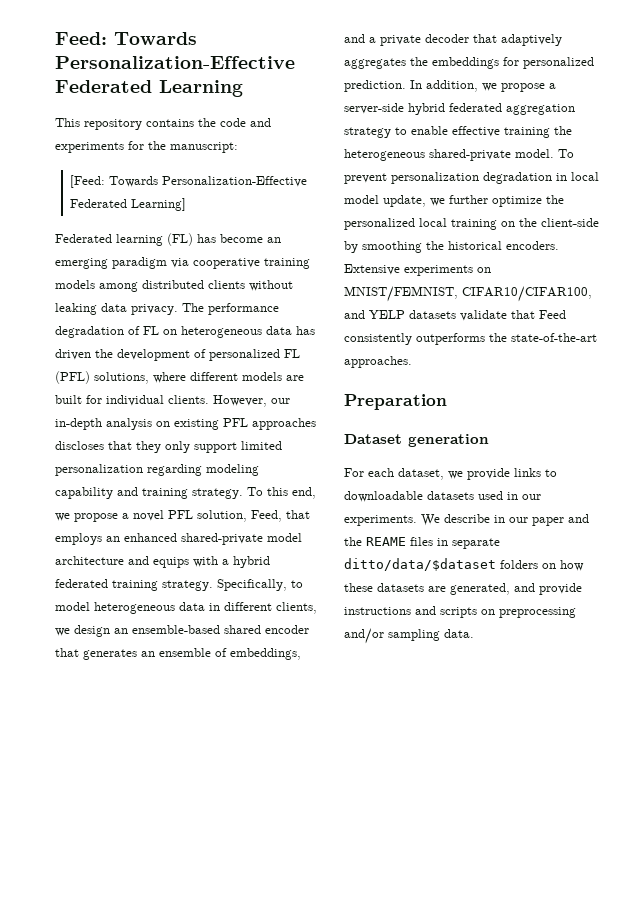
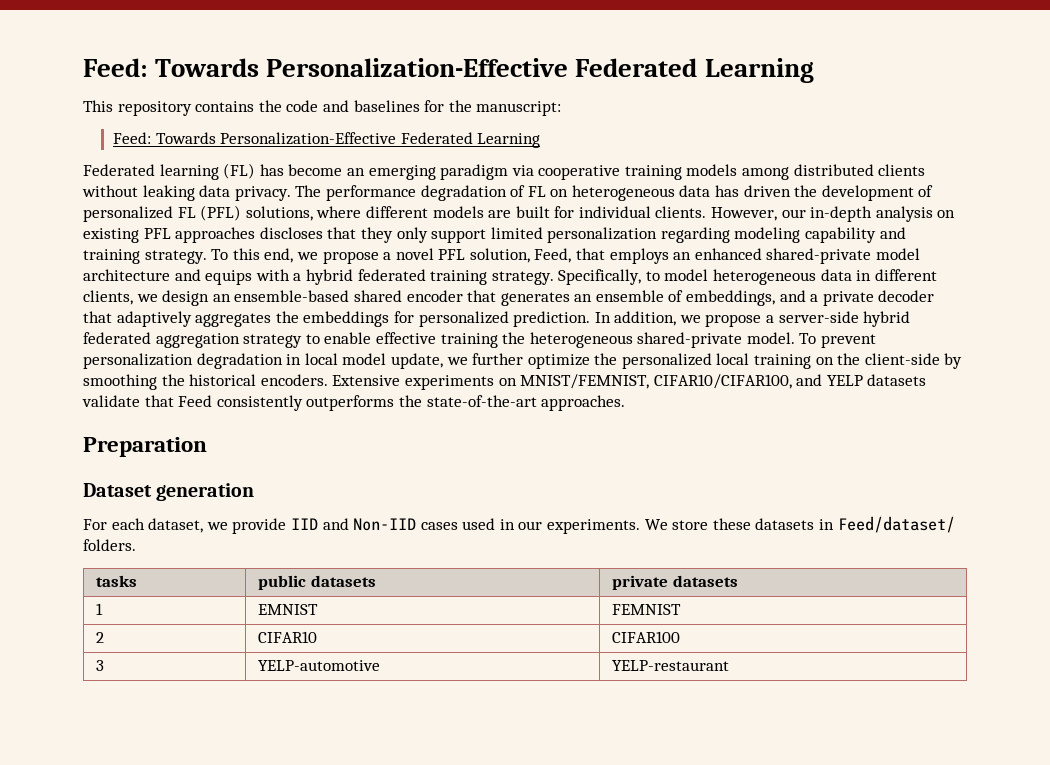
- This repository contains the code and experiments for the manuscript:
- [Feed: Towards Personalization-Effective Federated Learning]
+ This repository contains the code and baselines for the manuscript:
+ Feed: Towards Personalization-Effective Federated Learning
- For each dataset, we provide links to downloadable datasets used in our experiments.
+ For each dataset, we provide IID and Non-IID cases used in our experiments.
- We describe in our paper and the REAME files in separate ditto/data/$dataset folders on how these datasets are generated, and provide instructions and scripts on preprocessing and/or sampling data.
+ We store these datasets in Feed/dataset/ folders.
+ tasks | public datasets | private datasets
+ 1 | EMNIST | FEMNIST
+ 2 | CIFAR10 | CIFAR100
+ 3 | YELP-automotive | YELP-restaurant

